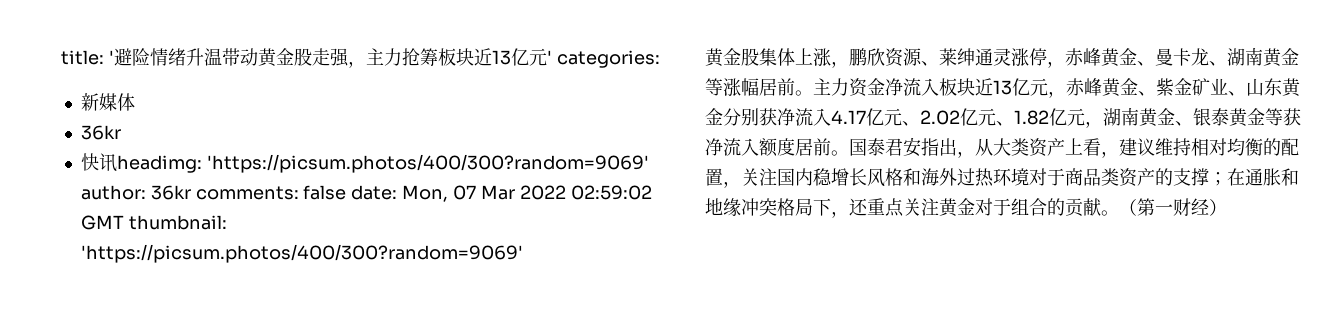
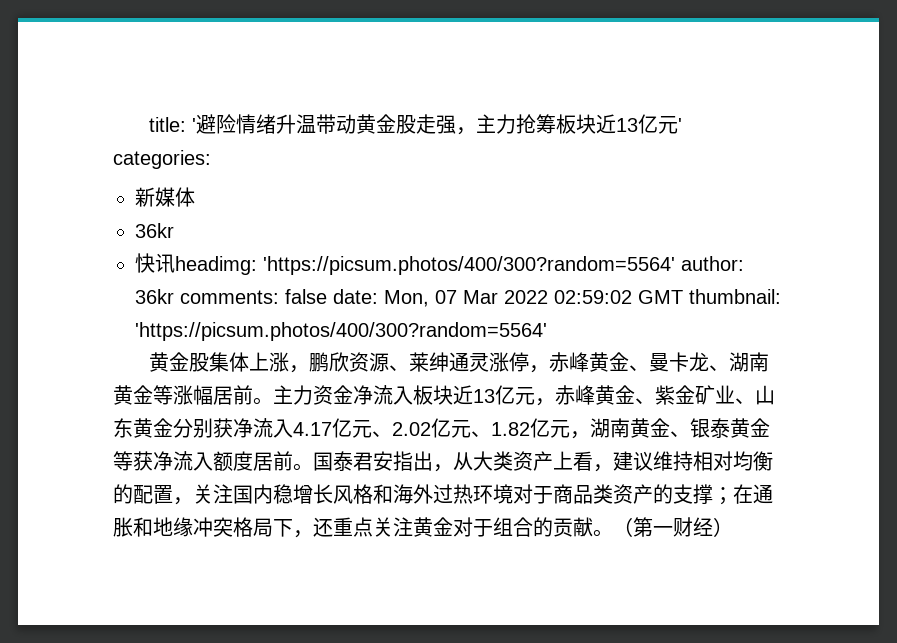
- 快讯headimg: 'https://picsum.photos/400/300?random=9069' author: 36kr comments: false date: Mon, 07 Mar 2022 02:59:02 GMT thumbnail: 'https://picsum.photos/400/300?random=9069'
+ 快讯headimg: 'https://picsum.photos/400/300?random=5564' author: 36kr comments: false date: Mon, 07 Mar 2022 02:59:02 GMT thumbnail: 'https://picsum.photos/400/300?random=5564'

